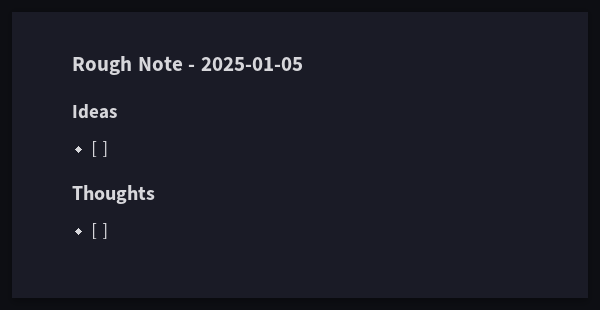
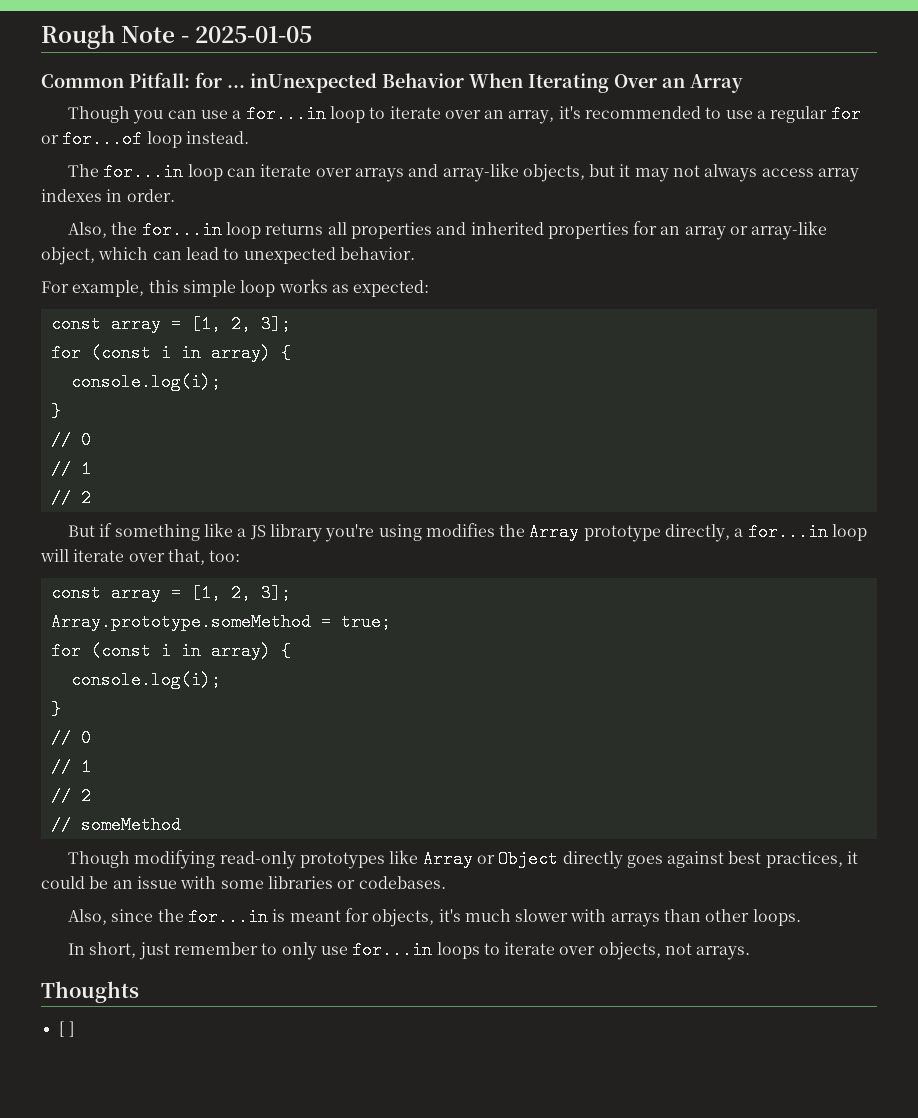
- Ideas
- [ ]
+ Common Pitfall: for ... inUnexpected Behavior When Iterating Over an Array
+ Though you can use a for...in loop to iterate over an array, it's recommended to use a regular for or for...of loop instead.
+ The for...in loop can iterate over arrays and array-like objects, but it may not always access array indexes in order.
+ Also, the for...in loop returns all properties and inherited properties for an array or array-like object, which can lead to unexpected behavior.
+ For example, this simple loop works as expected:
+ const array = [1, 2, 3];
+ for (const i in array) {
+ console.log(i);
+ }
+ // 0
+ // 1
+ // 2
+ But if something like a JS library you're using modifies the Array prototype directly, a for...in loop will iterate over that, too:
+ const array = [1, 2, 3];
+ Array.prototype.someMethod = true;
+ for (const i in array) {
+ console.log(i);
+ }
+ // 0
+ // 1
+ // 2
+ // someMethod
+ Though modifying read-only prototypes like Array or Object directly goes against best practices, it could be an issue with some libraries or codebases.
+ Also, since the for...in is meant for objects, it's much slower with arrays than other loops.
+ In short, just remember to only use for...in loops to iterate over objects, not arrays.

